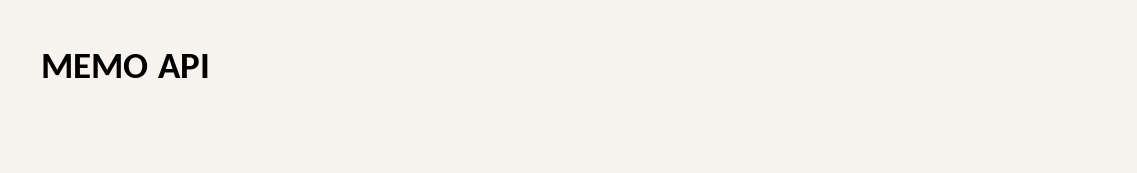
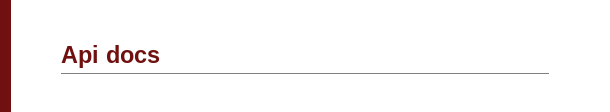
- MEMO API
+ Api docs

